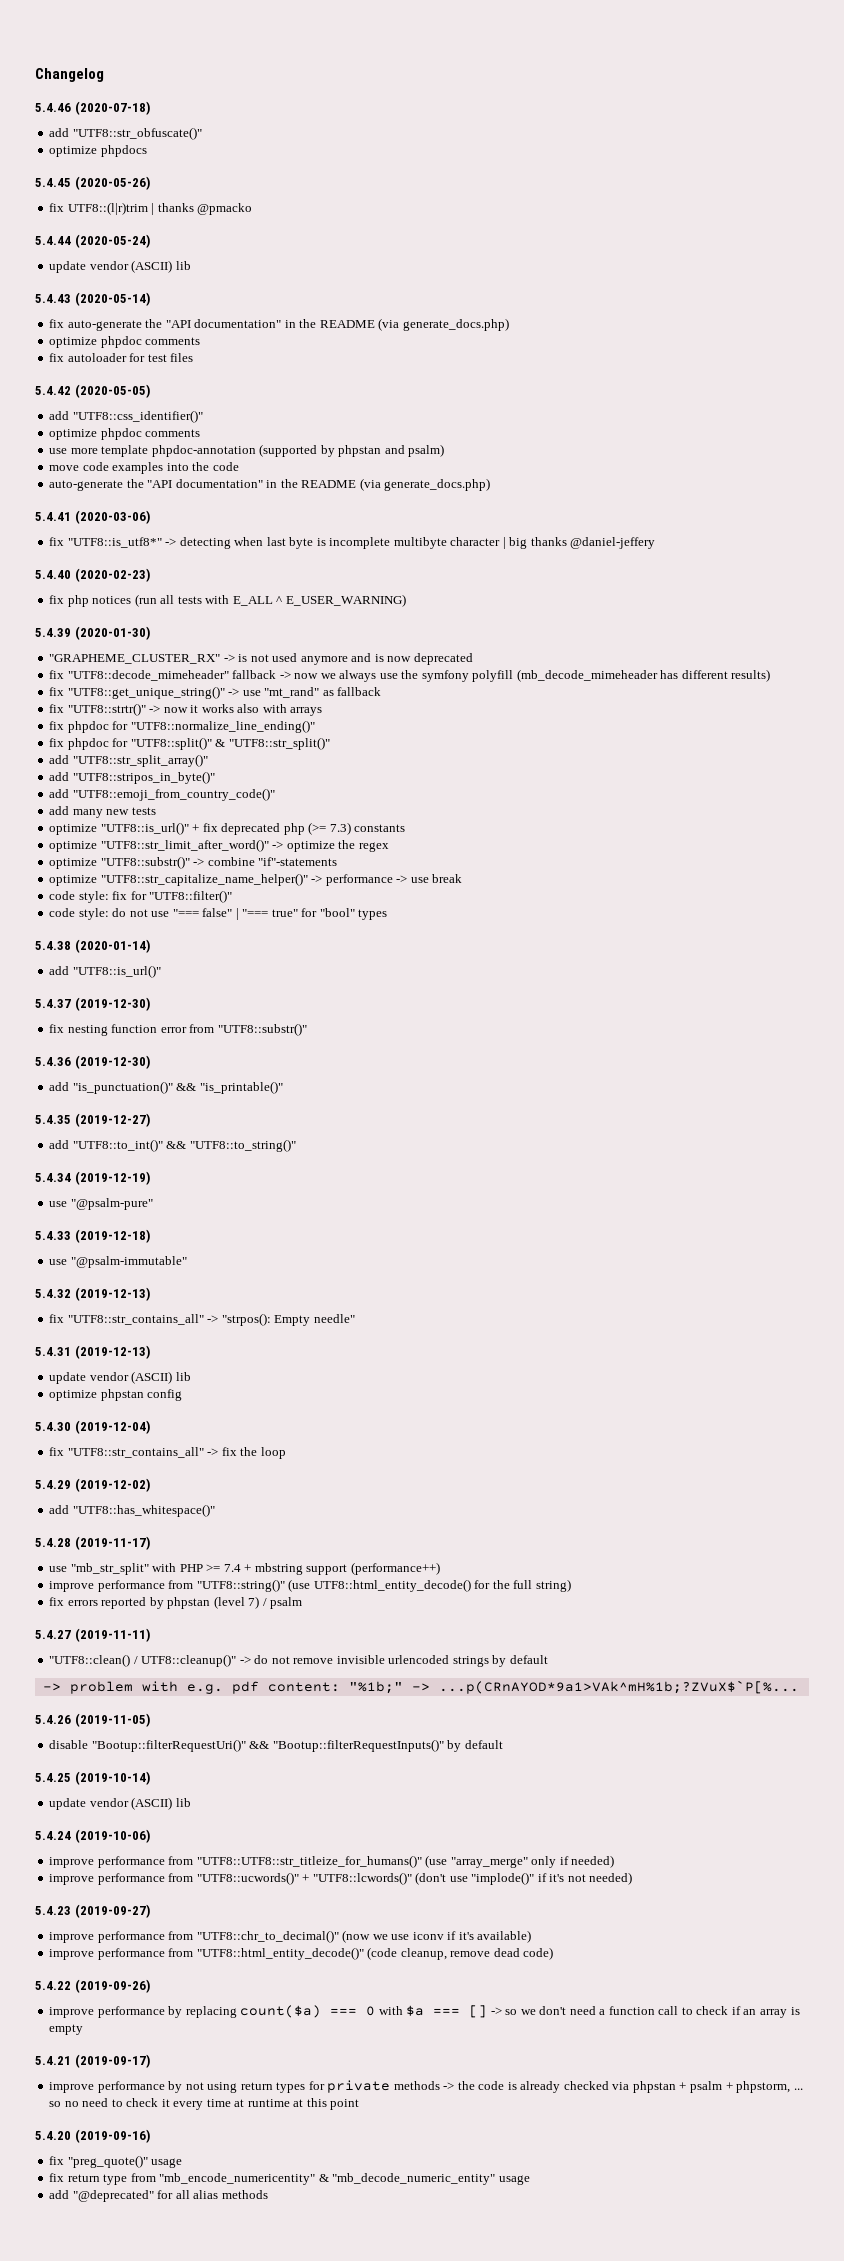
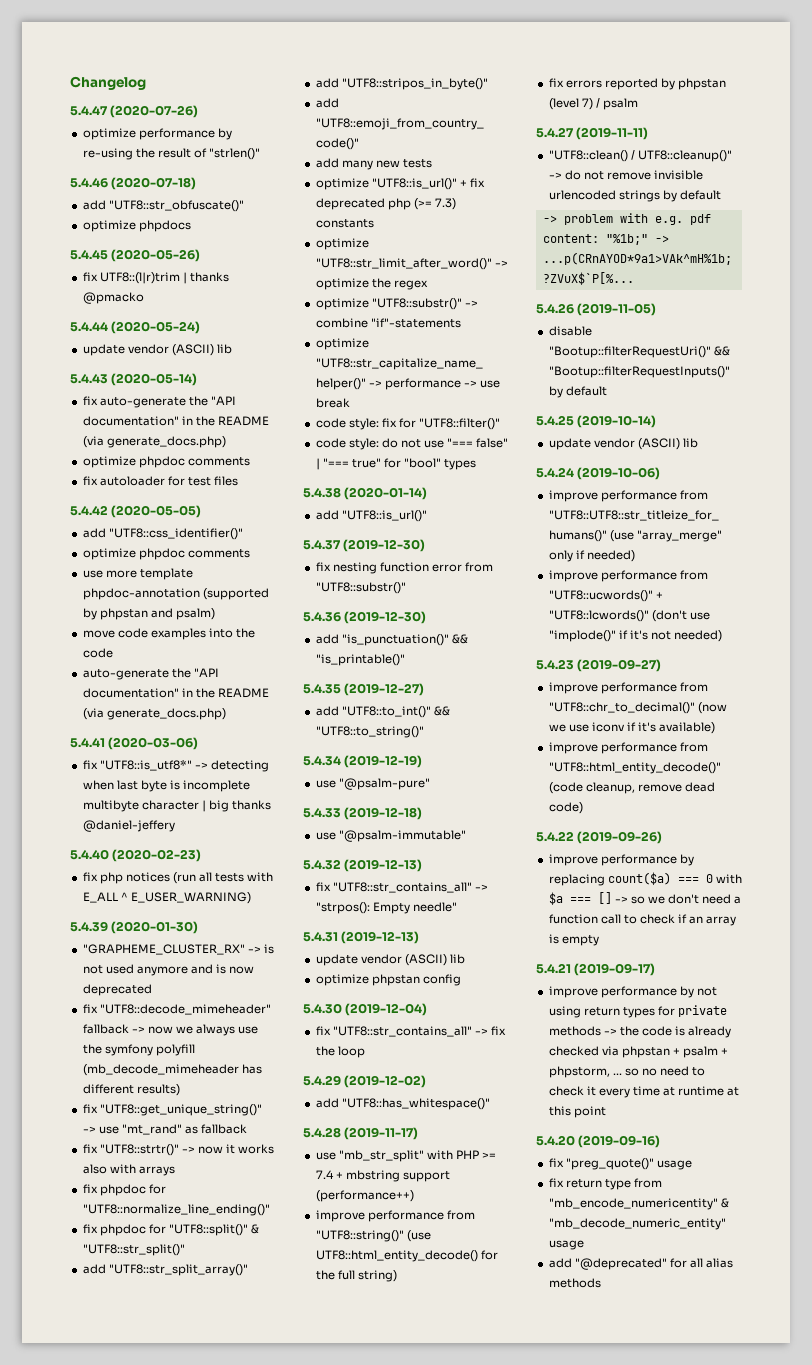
+ 5.4.47 (2020-07-26)
+ optimize performance by re-using the result of "strlen()"

